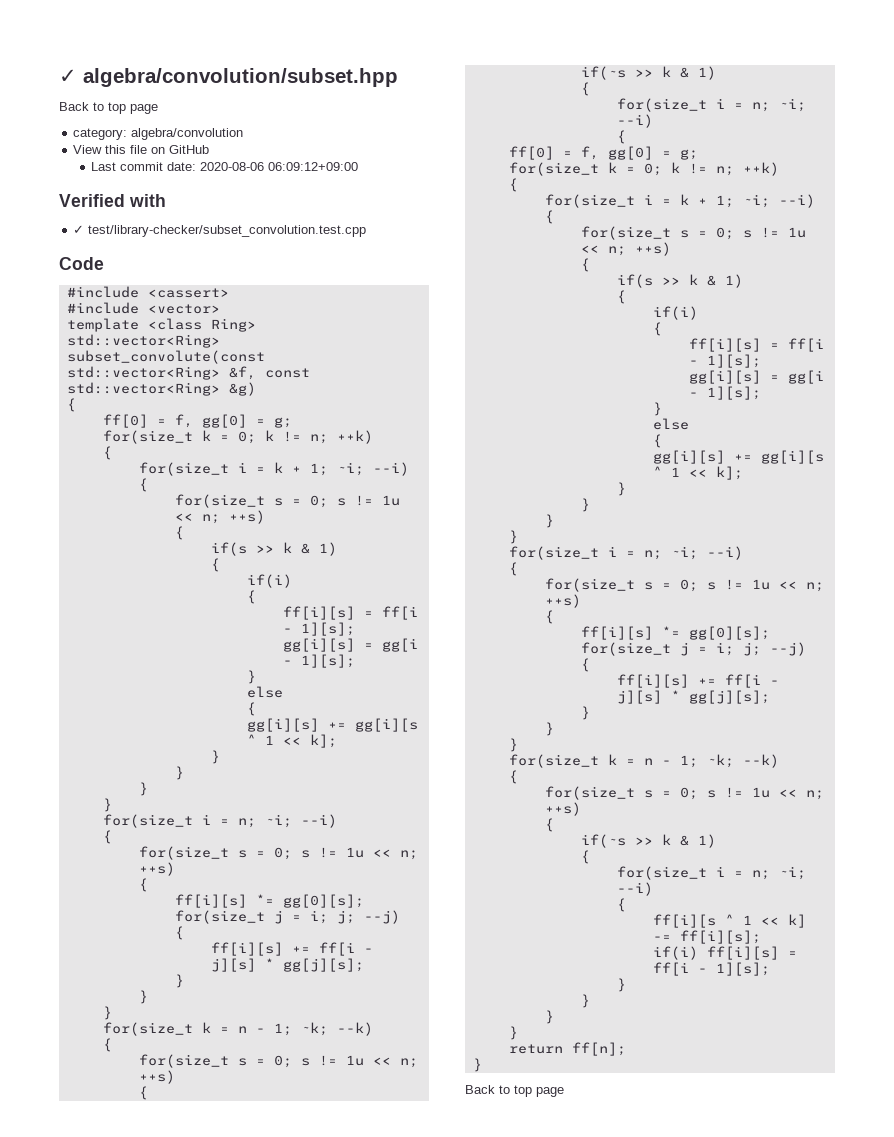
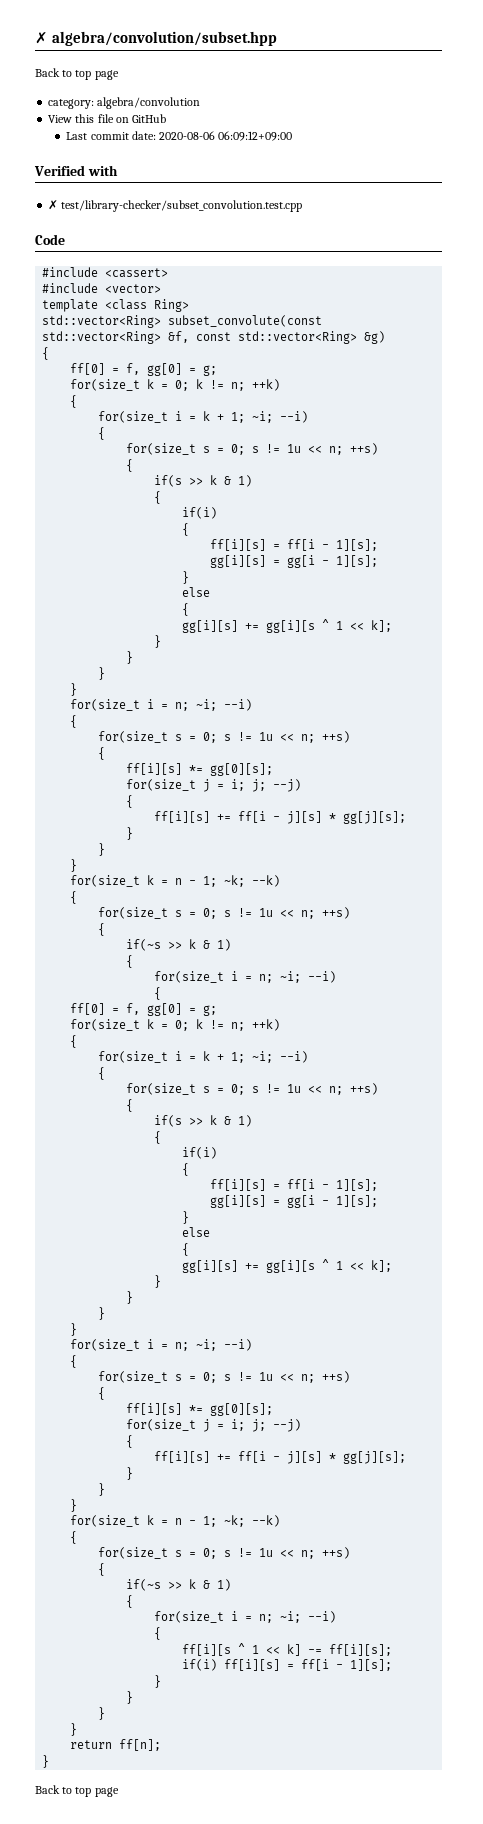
- ✓ algebra/convolution/subset.hpp
+ ✗ algebra/convolution/subset.hpp
- ✓ test/library-checker/subset_convolution.test.cpp
+ ✗ test/library-checker/subset_convolution.test.cpp

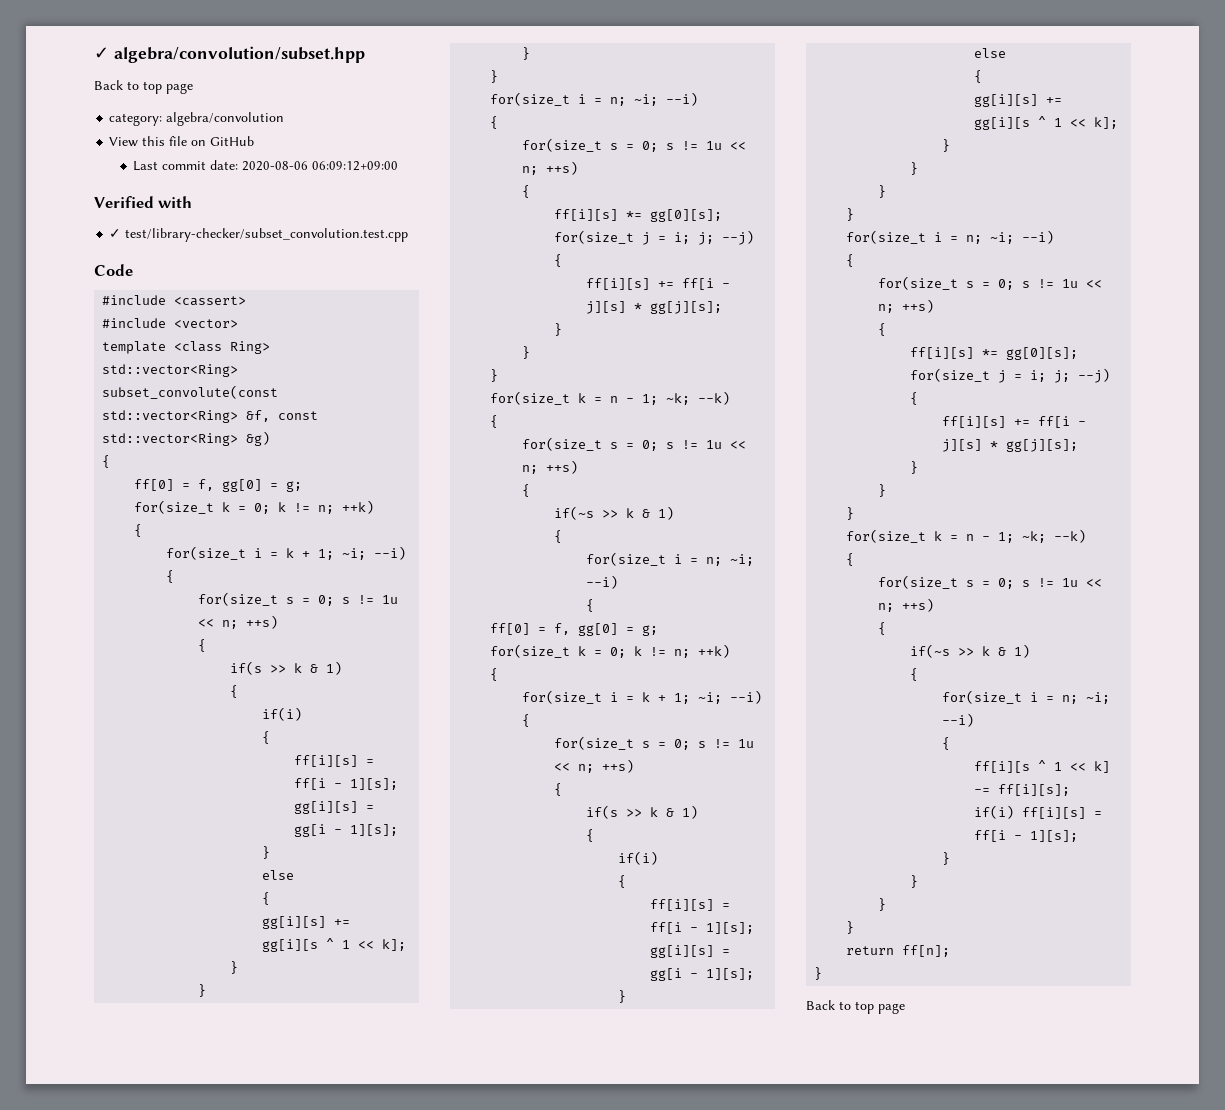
- ✗ algebra/convolution/subset.hpp
+ ✓ algebra/convolution/subset.hpp
- ✗ test/library-checker/subset_convolution.test.cpp
+ ✓ test/library-checker/subset_convolution.test.cpp

